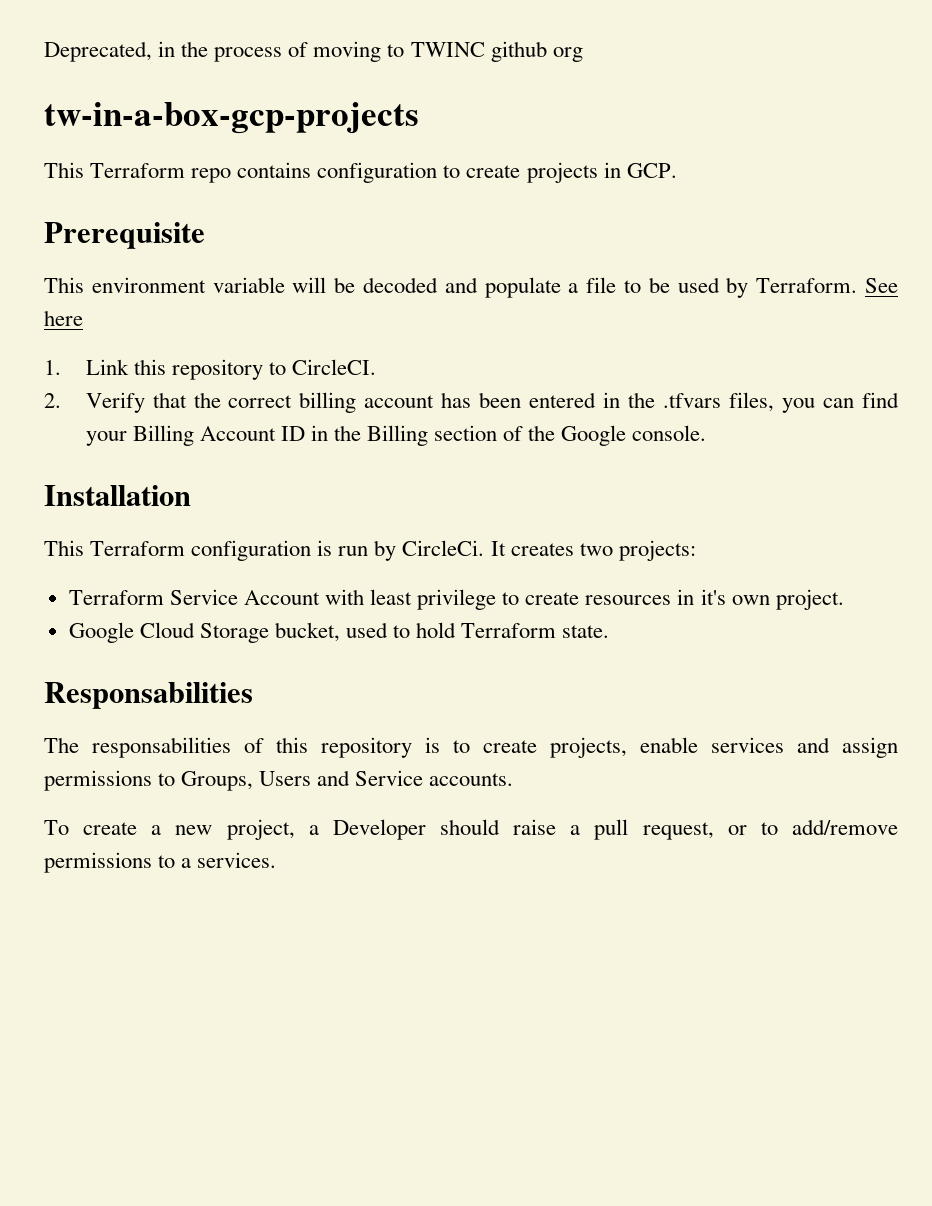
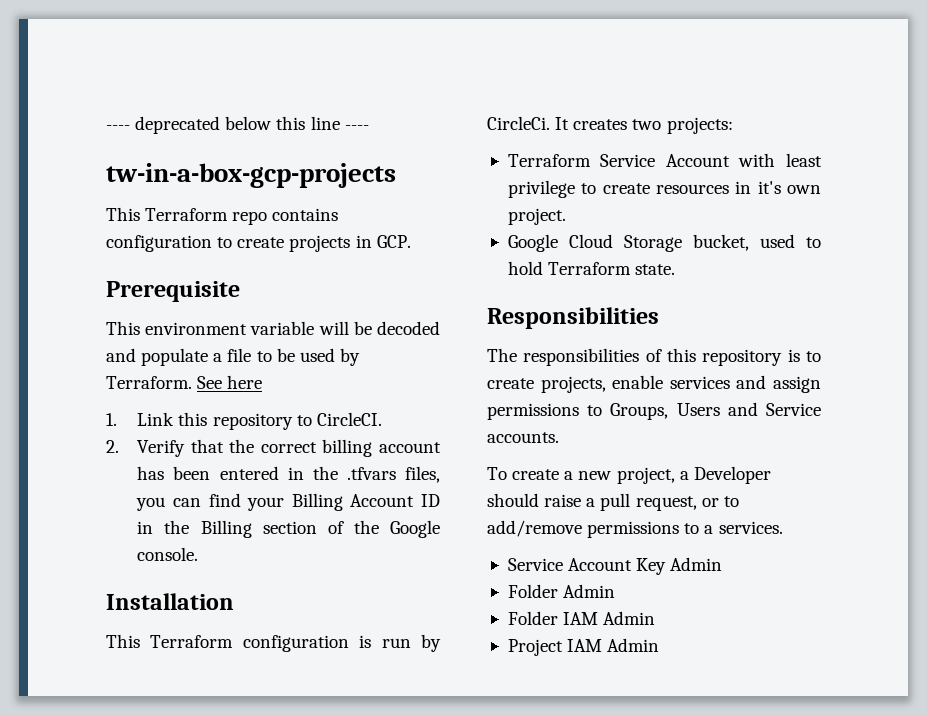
- Deprecated, in the process of moving to TWINC github org
+ ---- deprecated below this line ----
- Responsabilities
+ Responsibilities
- The responsabilities of this repository is to create projects, enable services and assign permissions to Groups, Users and Service accounts.
+ The responsibilities of this repository is to create projects, enable services and assign permissions to Groups, Users and Service accounts.
+ Service Account Key Admin
+ Folder Admin
+ Folder IAM Admin
+ Project IAM Admin

